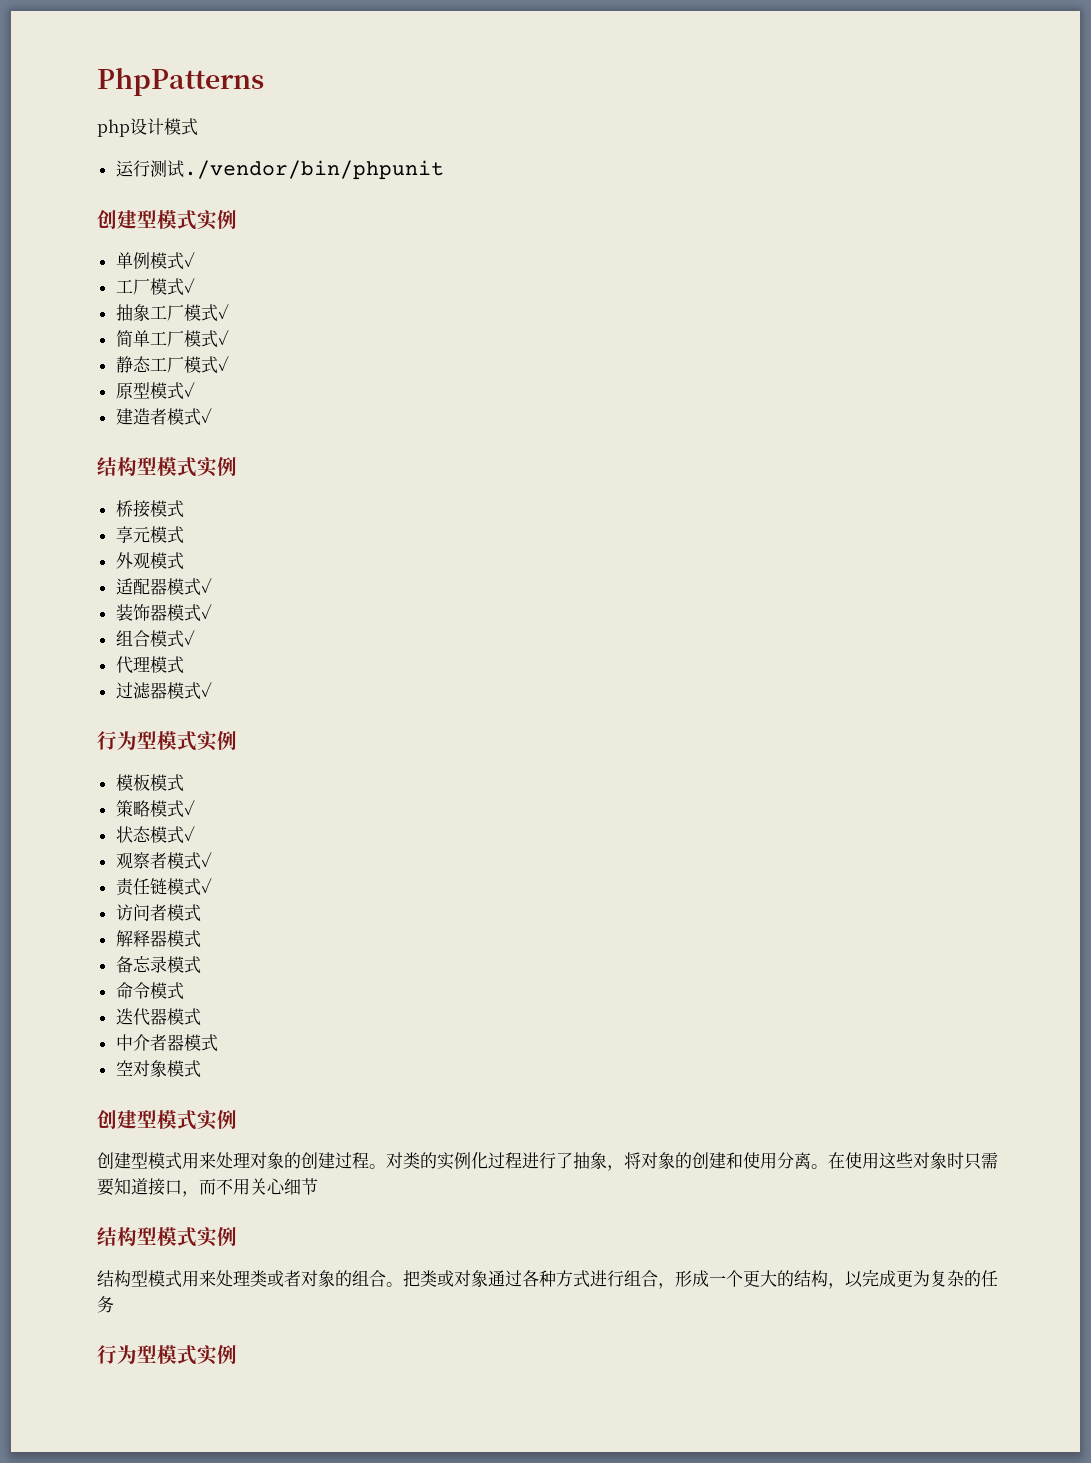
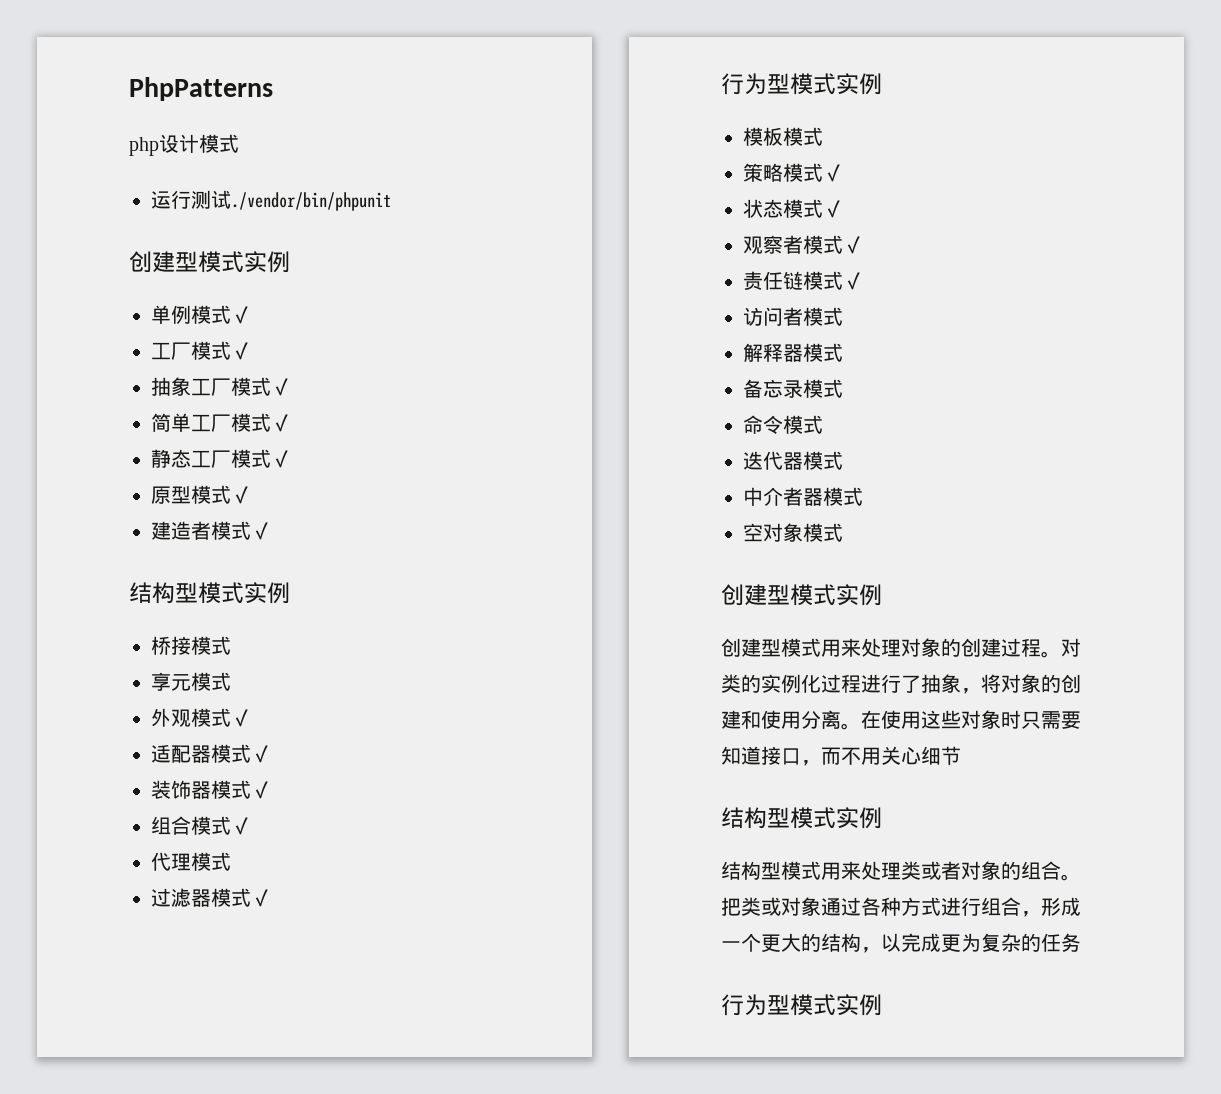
- 外观模式
+ 外观模式✓

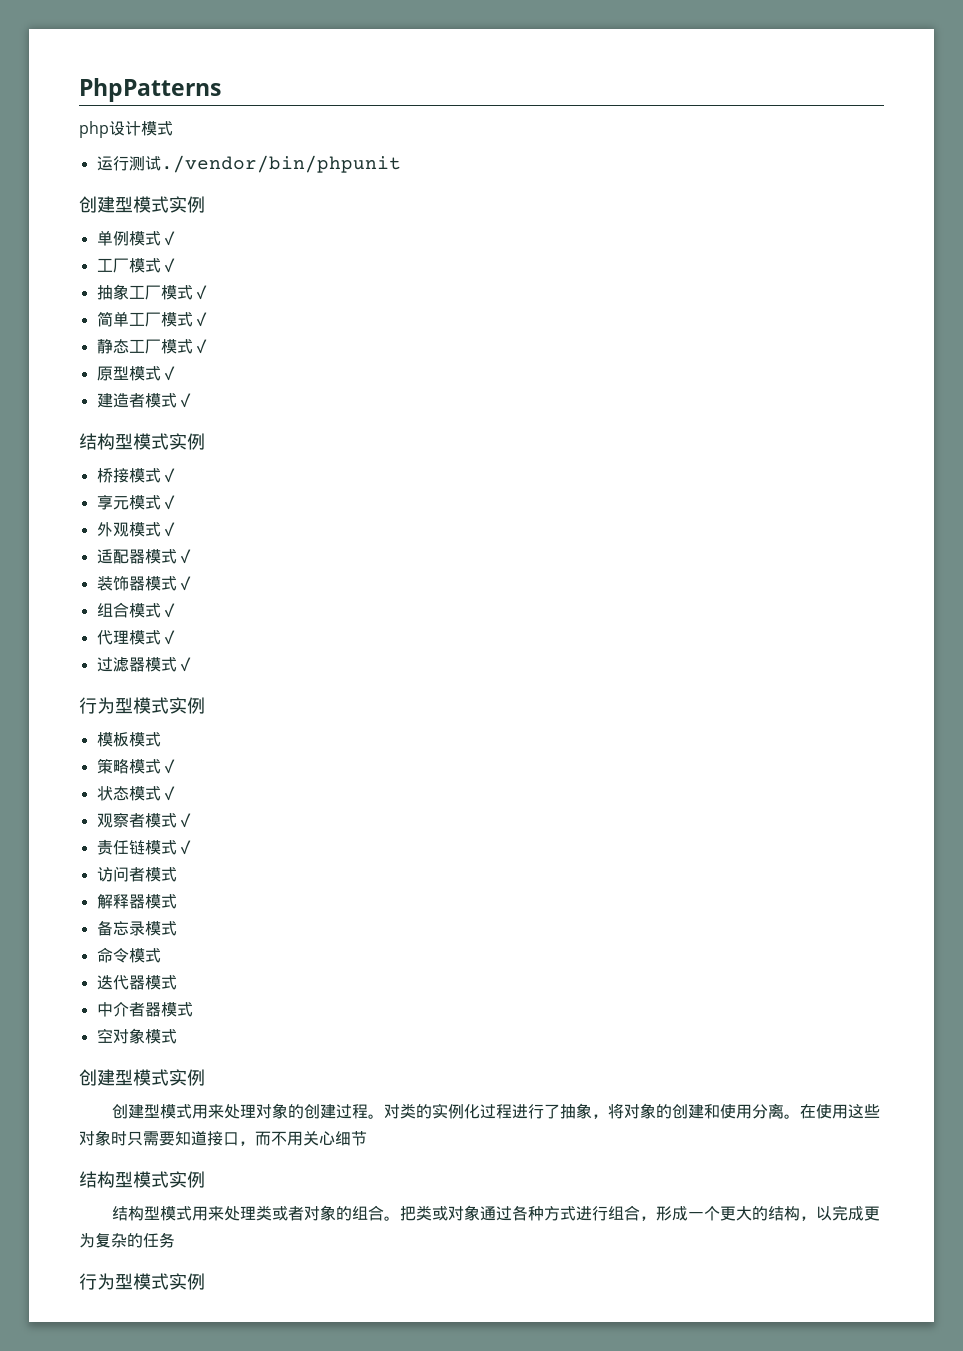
- 桥接模式
+ 桥接模式✓
- 享元模式
+ 享元模式✓
- 代理模式
+ 代理模式✓

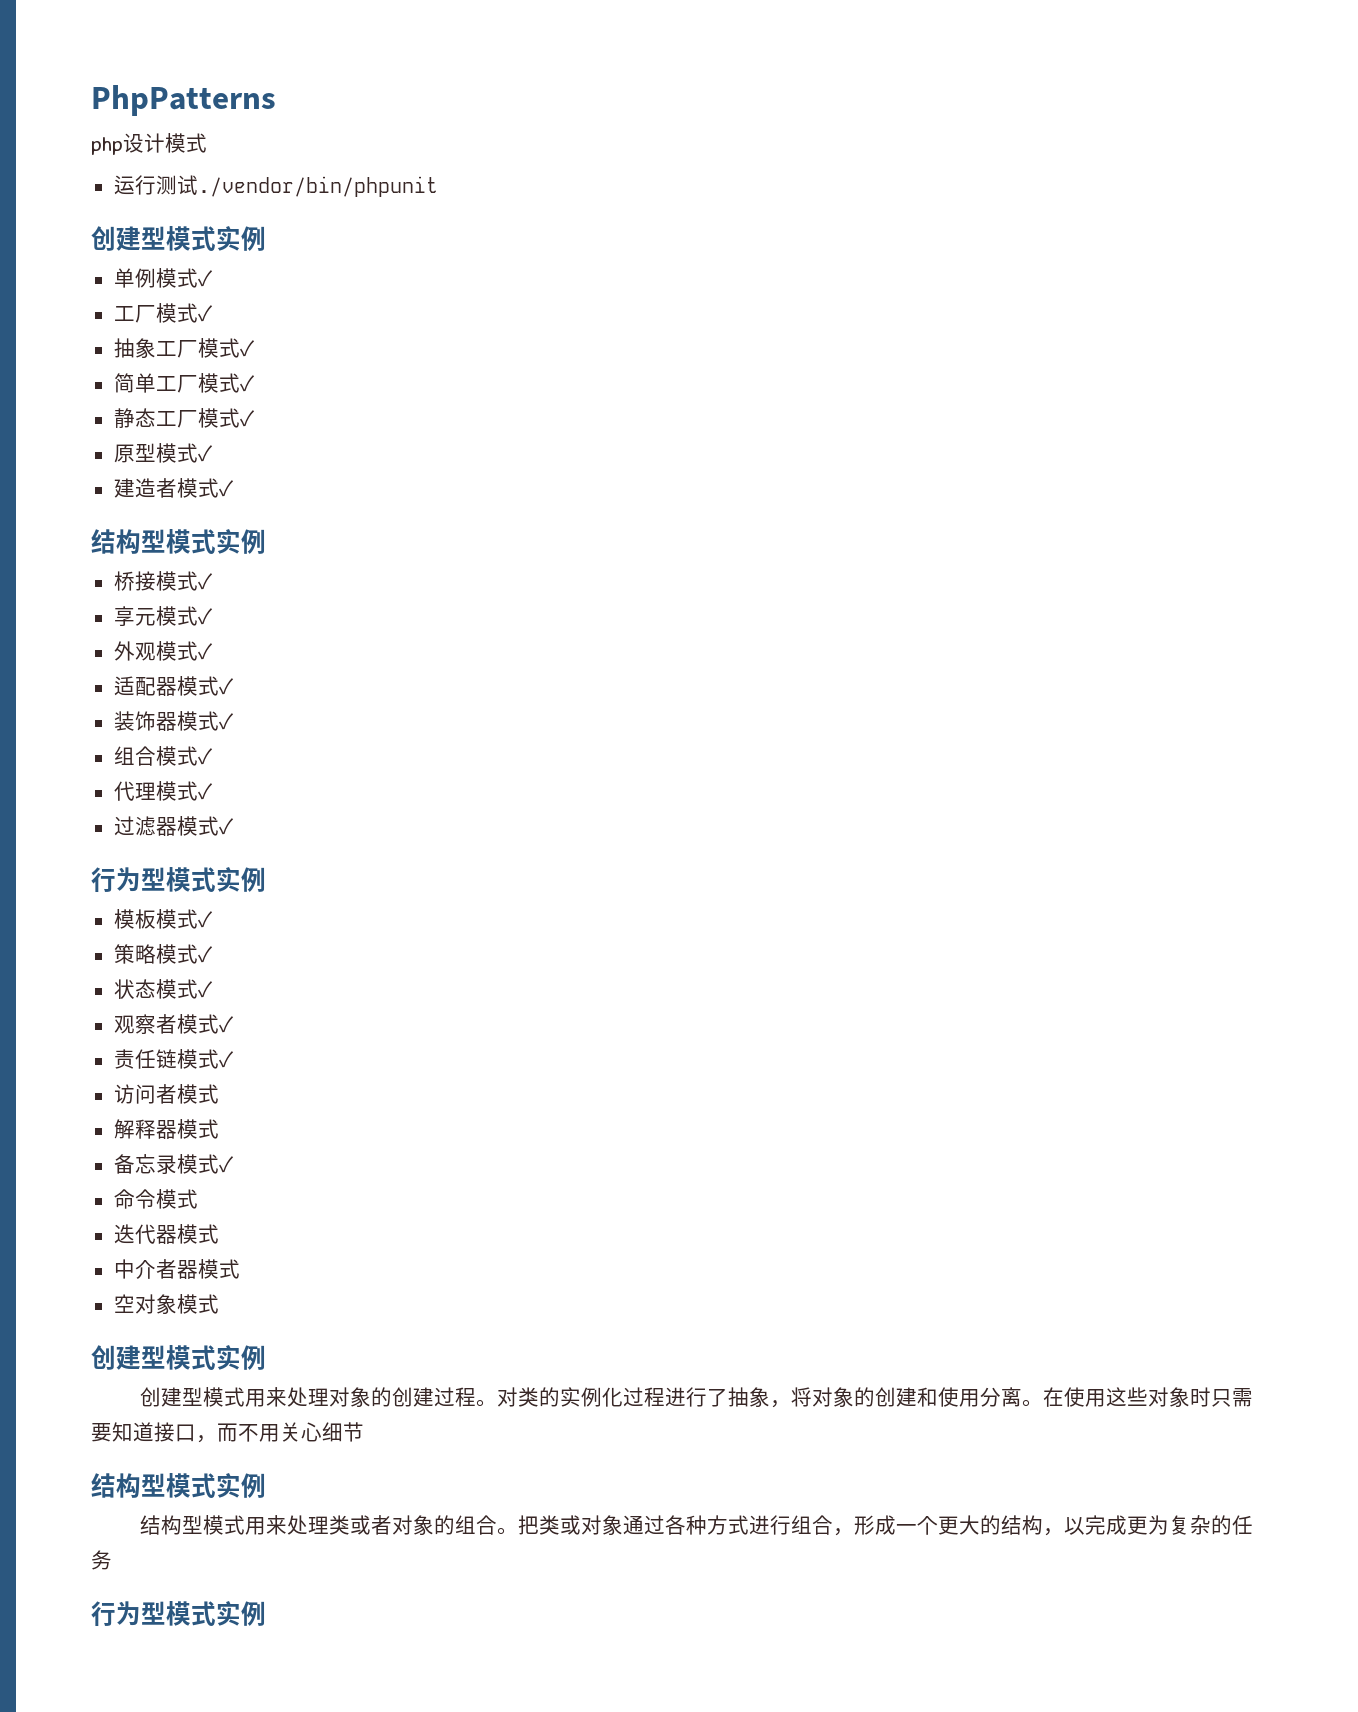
- 模板模式
+ 模板模式✓
- 备忘录模式
+ 备忘录模式✓

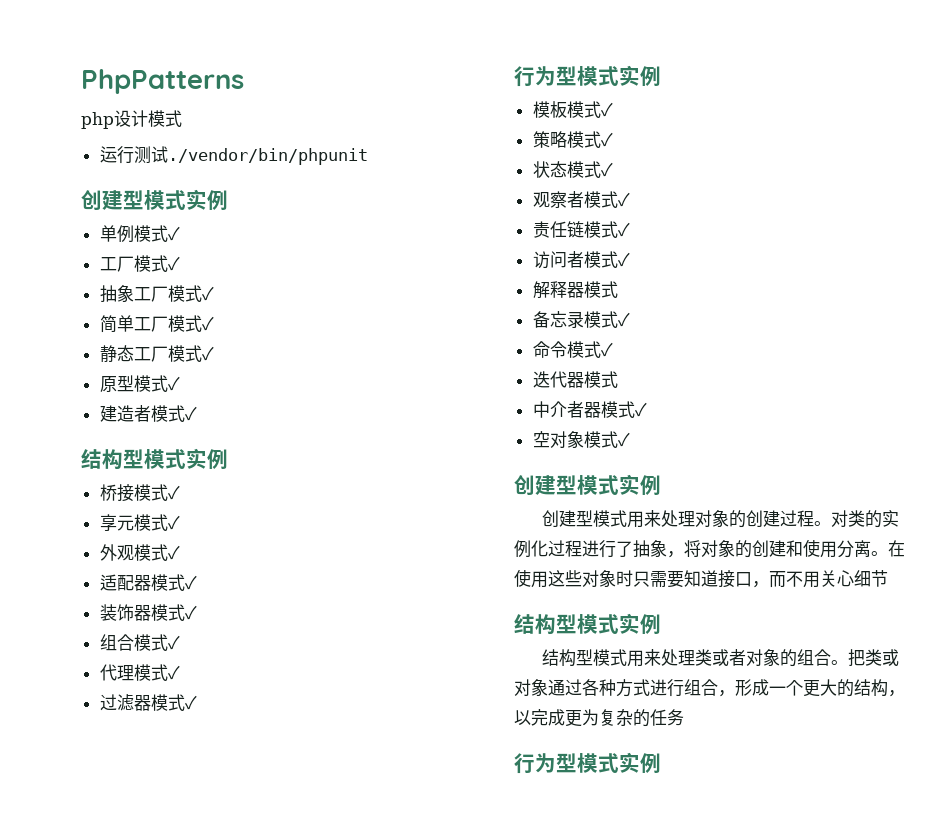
- 访问者模式
+ 访问者模式✓
- 命令模式
+ 命令模式✓
- 中介者器模式
+ 中介者器模式✓
- 空对象模式
+ 空对象模式✓

